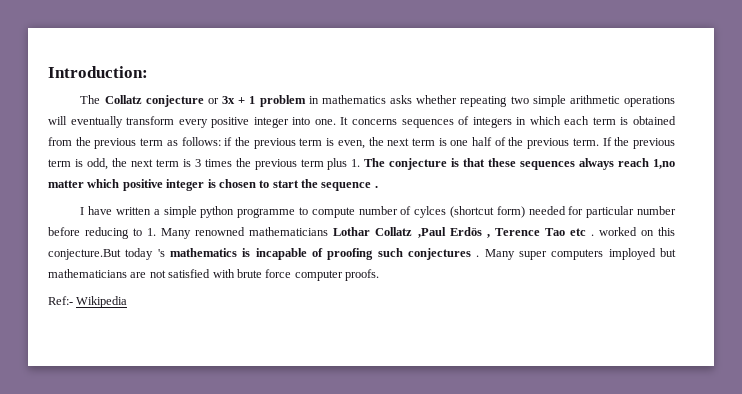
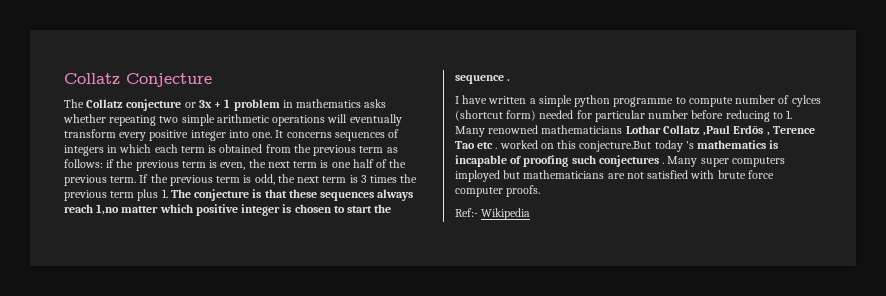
- Introduction:
+ Collatz Conjecture

